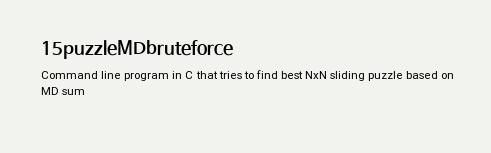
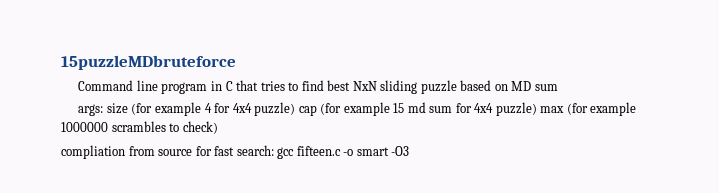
+ args: size (for example 4 for 4x4 puzzle) cap (for example 15 md sum for 4x4 puzzle) max (for example 1000000 scrambles to check)
+ compliation from source for fast search: gcc fifteen.c -o smart -O3

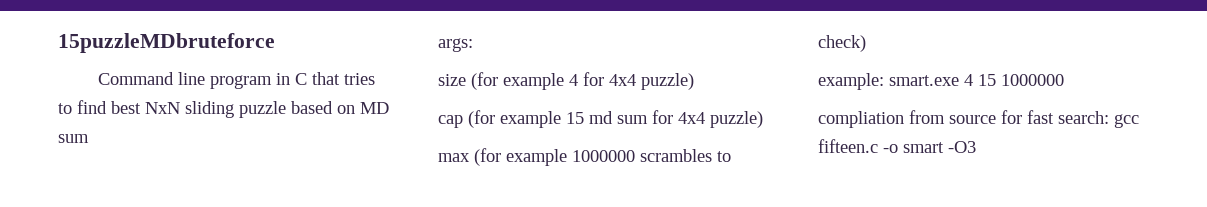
- args: size (for example 4 for 4x4 puzzle) cap (for example 15 md sum for 4x4 puzzle) max (for example 1000000 scrambles to check)
+ args:
+ size (for example 4 for 4x4 puzzle)
+ cap (for example 15 md sum for 4x4 puzzle)
+ max (for example 1000000 scrambles to check)
+ example: smart.exe 4 15 1000000

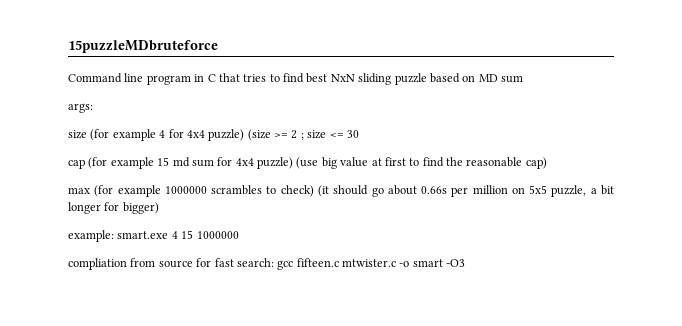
- size (for example 4 for 4x4 puzzle)
+ size (for example 4 for 4x4 puzzle) (size >= 2 ; size <= 30
- cap (for example 15 md sum for 4x4 puzzle)
+ cap (for example 15 md sum for 4x4 puzzle) (use big value at first to find the reasonable cap)
- max (for example 1000000 scrambles to check)
+ max (for example 1000000 scrambles to check) (it should go about 0.66s per million on 5x5 puzzle, a bit longer for bigger)
- compliation from source for fast search: gcc fifteen.c -o smart -O3
+ compliation from source for fast search: gcc fifteen.c mtwister.c -o smart -O3

